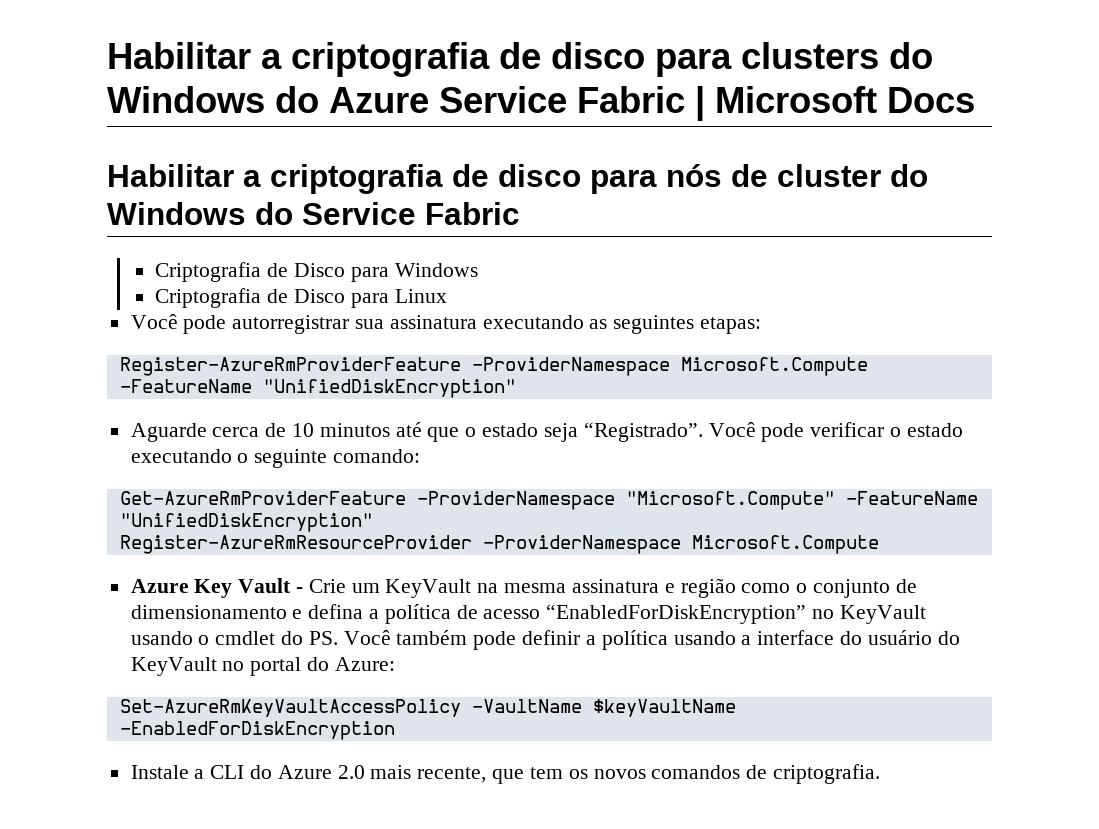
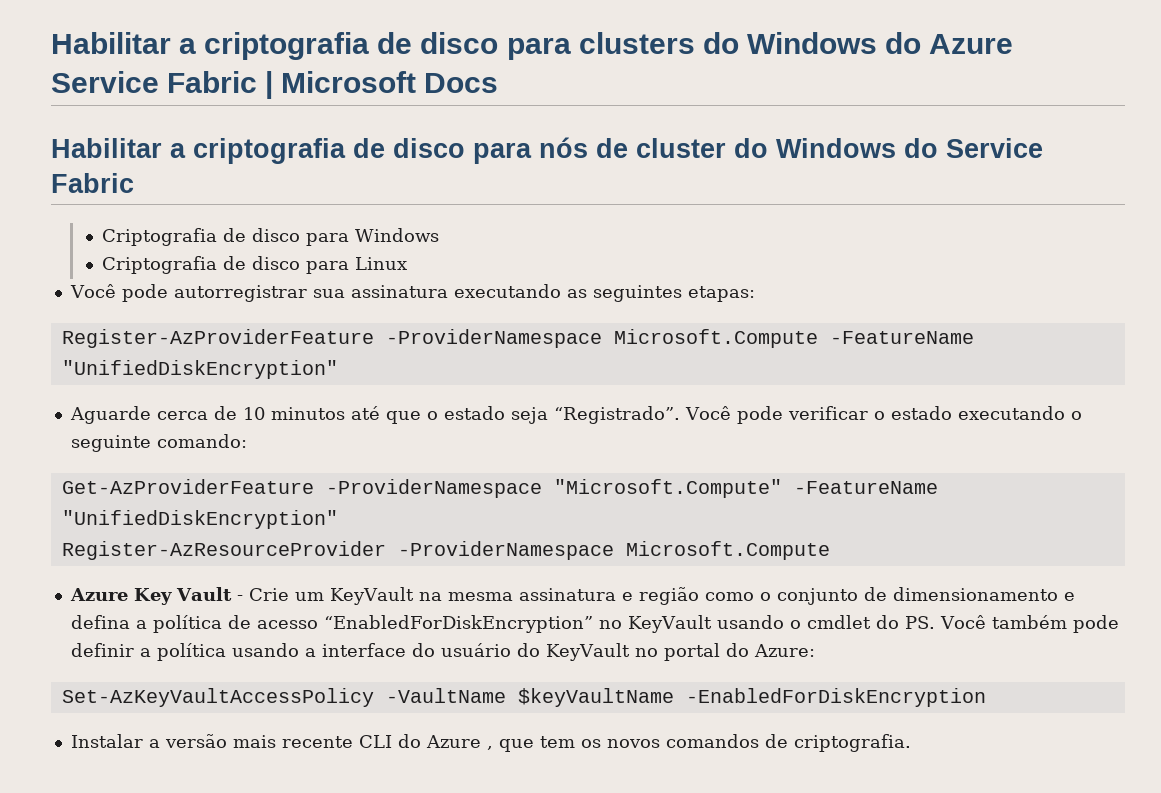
- Criptografia de Disco para Windows
+ Criptografia de disco para Windows
- Criptografia de Disco para Linux
+ Criptografia de disco para Linux
- Register-AzureRmProviderFeature -ProviderNamespace Microsoft.Compute -FeatureName "UnifiedDiskEncryption"
+ Register-AzProviderFeature -ProviderNamespace Microsoft.Compute -FeatureName "UnifiedDiskEncryption"
- Get-AzureRmProviderFeature -ProviderNamespace "Microsoft.Compute" -FeatureName "UnifiedDiskEncryption"
+ Get-AzProviderFeature -ProviderNamespace "Microsoft.Compute" -FeatureName "UnifiedDiskEncryption"
- Register-AzureRmResourceProvider -ProviderNamespace Microsoft.Compute
+ Register-AzResourceProvider -ProviderNamespace Microsoft.Compute
- Set-AzureRmKeyVaultAccessPolicy -VaultName $keyVaultName -EnabledForDiskEncryption
+ Set-AzKeyVaultAccessPolicy -VaultName $keyVaultName -EnabledForDiskEncryption
- Instale a CLI do Azure 2.0 mais recente, que tem os novos comandos de criptografia.
+ Instalar a versão mais recente CLI do Azure , que tem os novos comandos de criptografia.

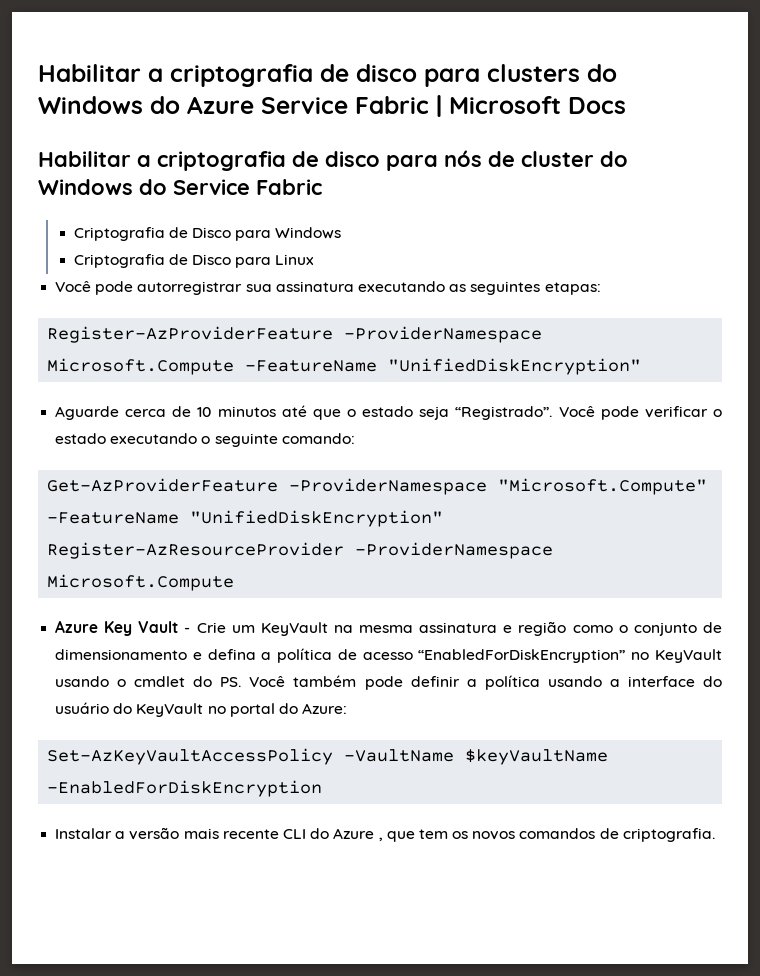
- Criptografia de disco para Windows
+ Criptografia de Disco para Windows
- Criptografia de disco para Linux
+ Criptografia de Disco para Linux

